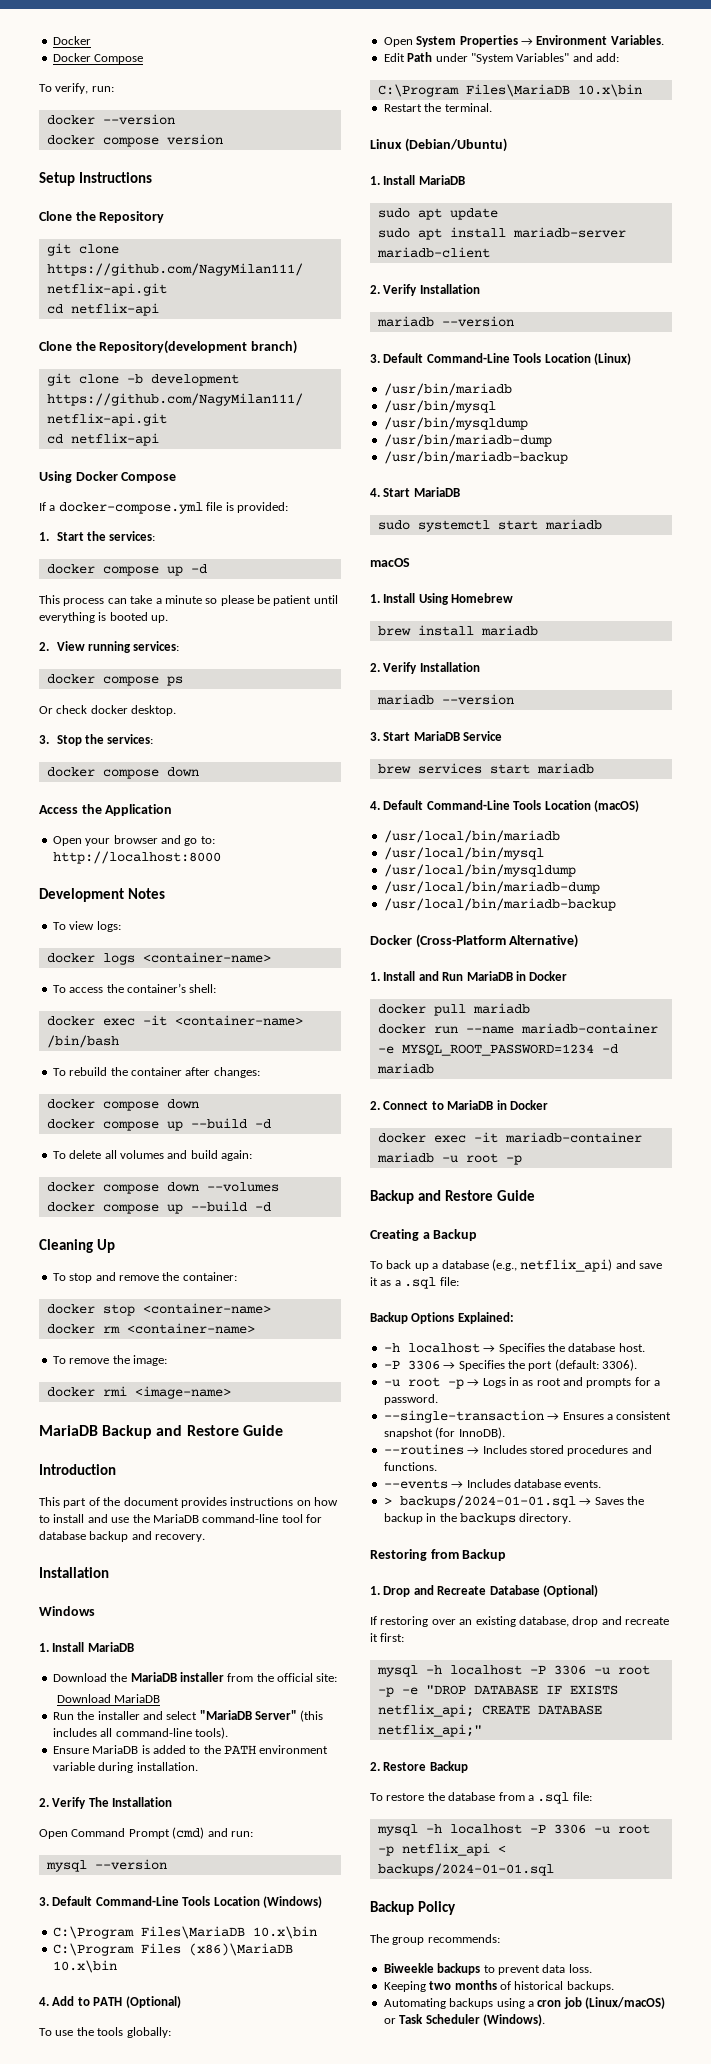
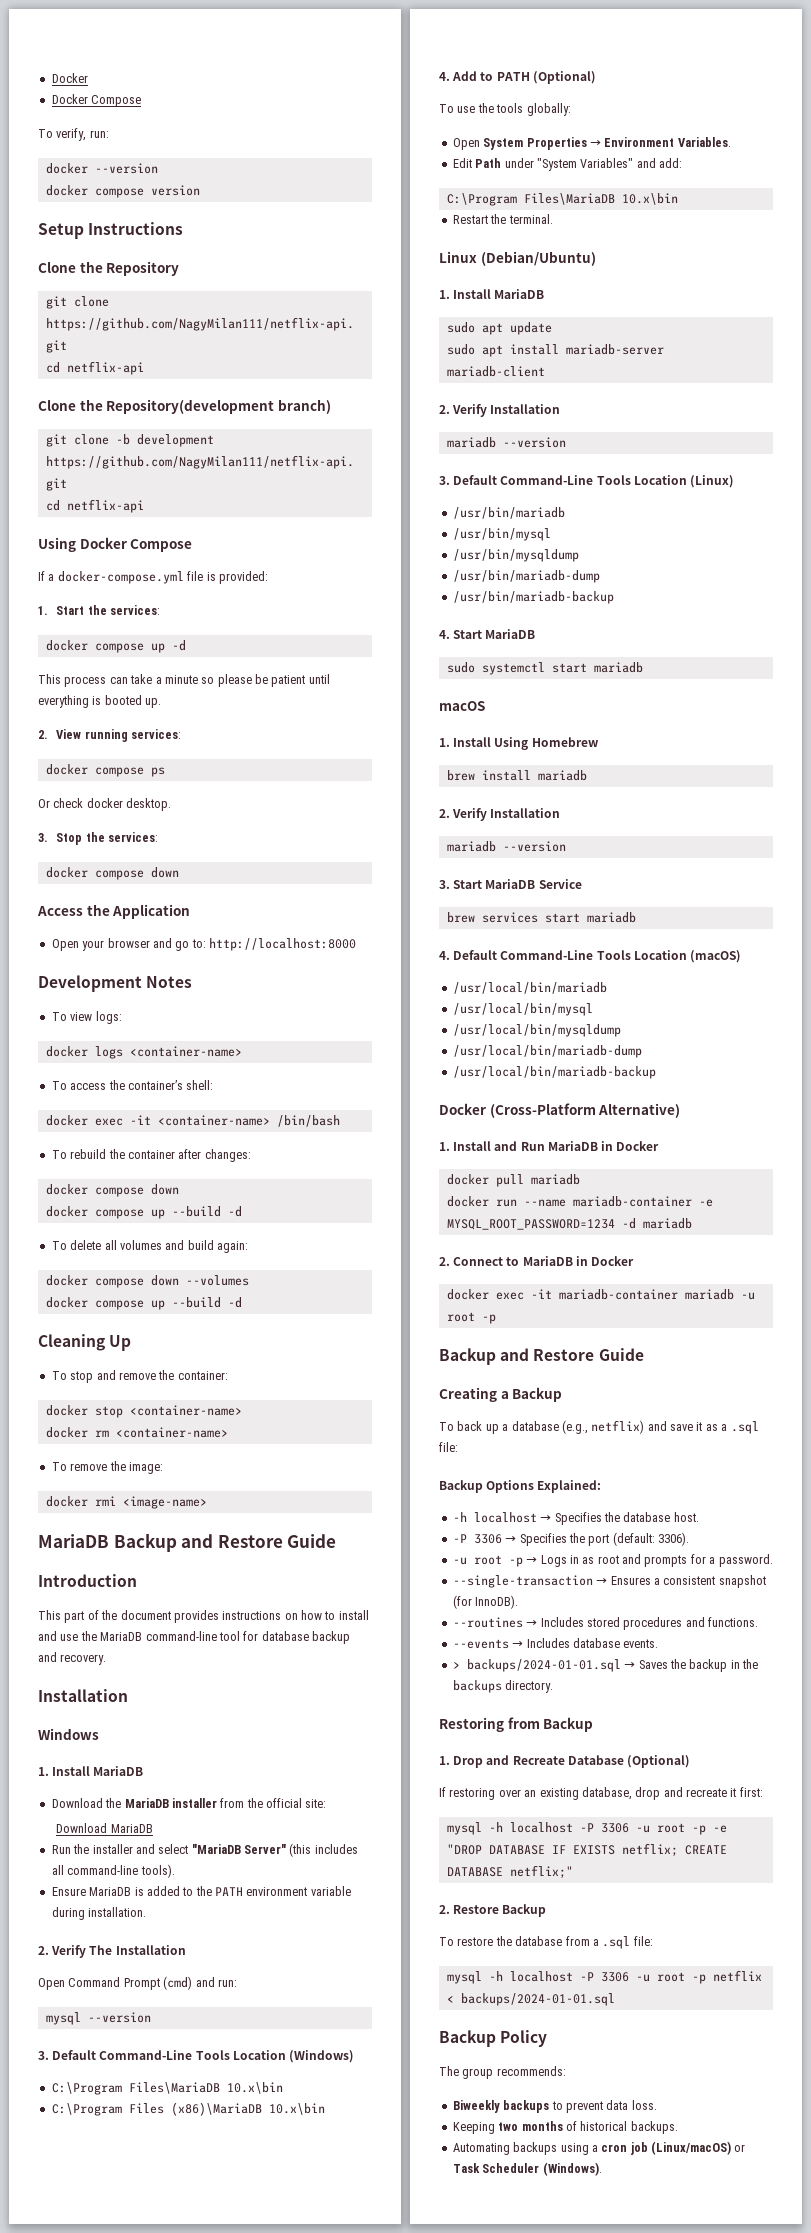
- To back up a database (e.g., netflix_api) and save it as a .sql file:
+ To back up a database (e.g., netflix) and save it as a .sql file:
- mysql -h localhost -P 3306 -u root -p -e "DROP DATABASE IF EXISTS netflix_api; CREATE DATABASE netflix_api;"
+ mysql -h localhost -P 3306 -u root -p -e "DROP DATABASE IF EXISTS netflix; CREATE DATABASE netflix;"
- mysql -h localhost -P 3306 -u root -p netflix_api < backups/2024-01-01.sql
+ mysql -h localhost -P 3306 -u root -p netflix < backups/2024-01-01.sql
- Biweekle backups to prevent data loss.
+ Biweekly backups to prevent data loss.

